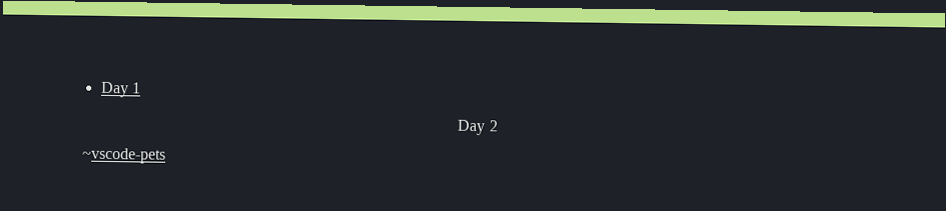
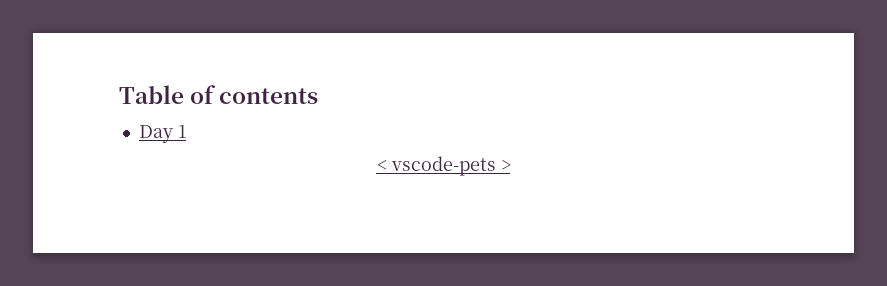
+ Table of contents
- Day 2
- ~vscode-pets
+ < vscode-pets >

